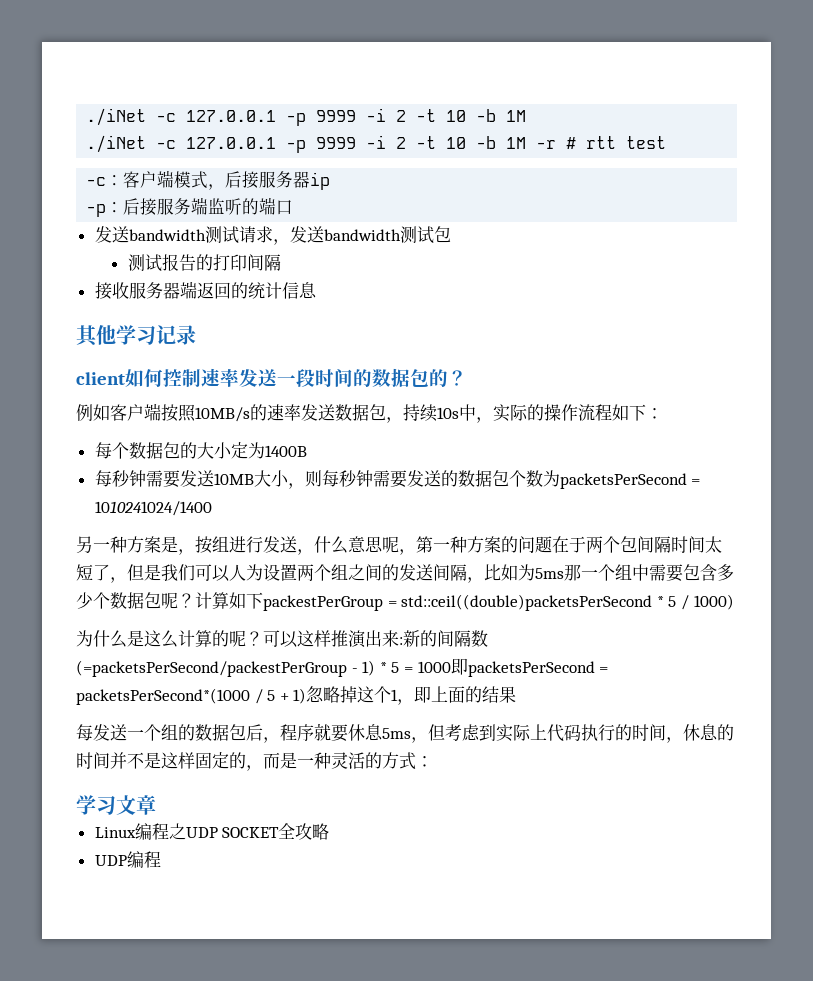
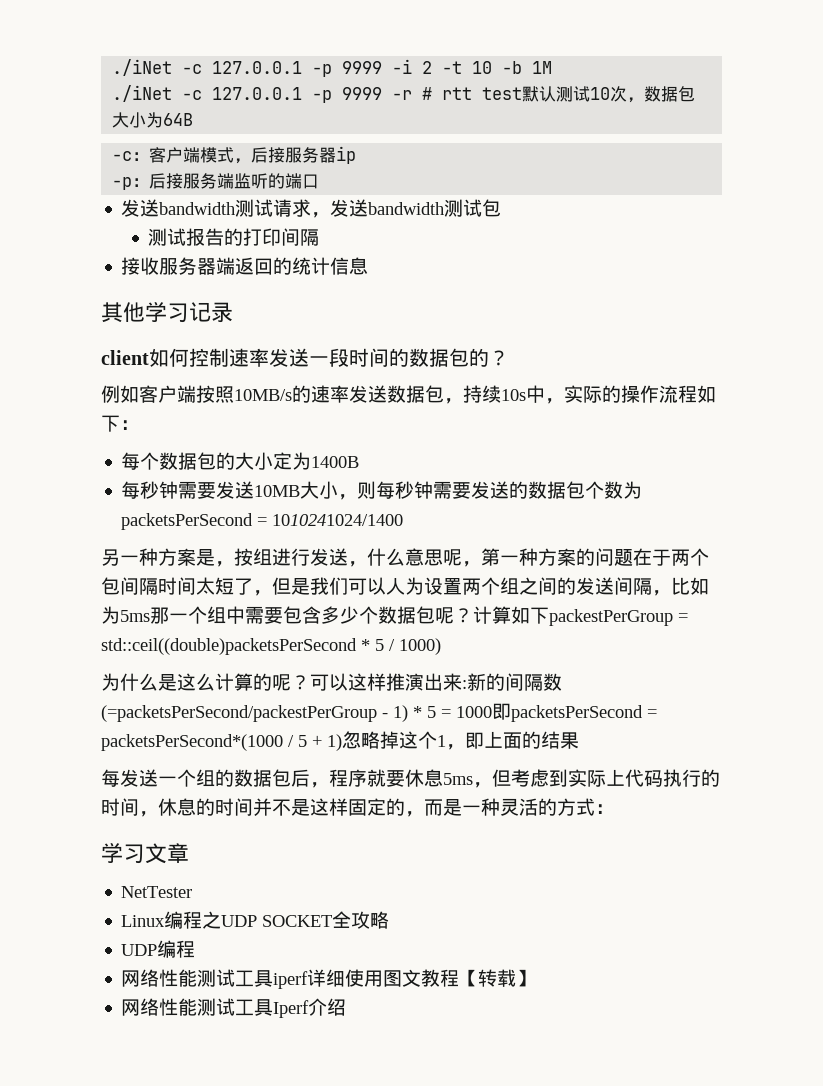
- ./iNet -c 127.0.0.1 -p 9999 -i 2 -t 10 -b 1M -r # rtt test
+ ./iNet -c 127.0.0.1 -p 9999 -r # rtt test默认测试10次，数据包大小为64B
+ NetTester
+ 网络性能测试工具iperf详细使用图文教程【转载】
+ 网络性能测试工具Iperf介绍

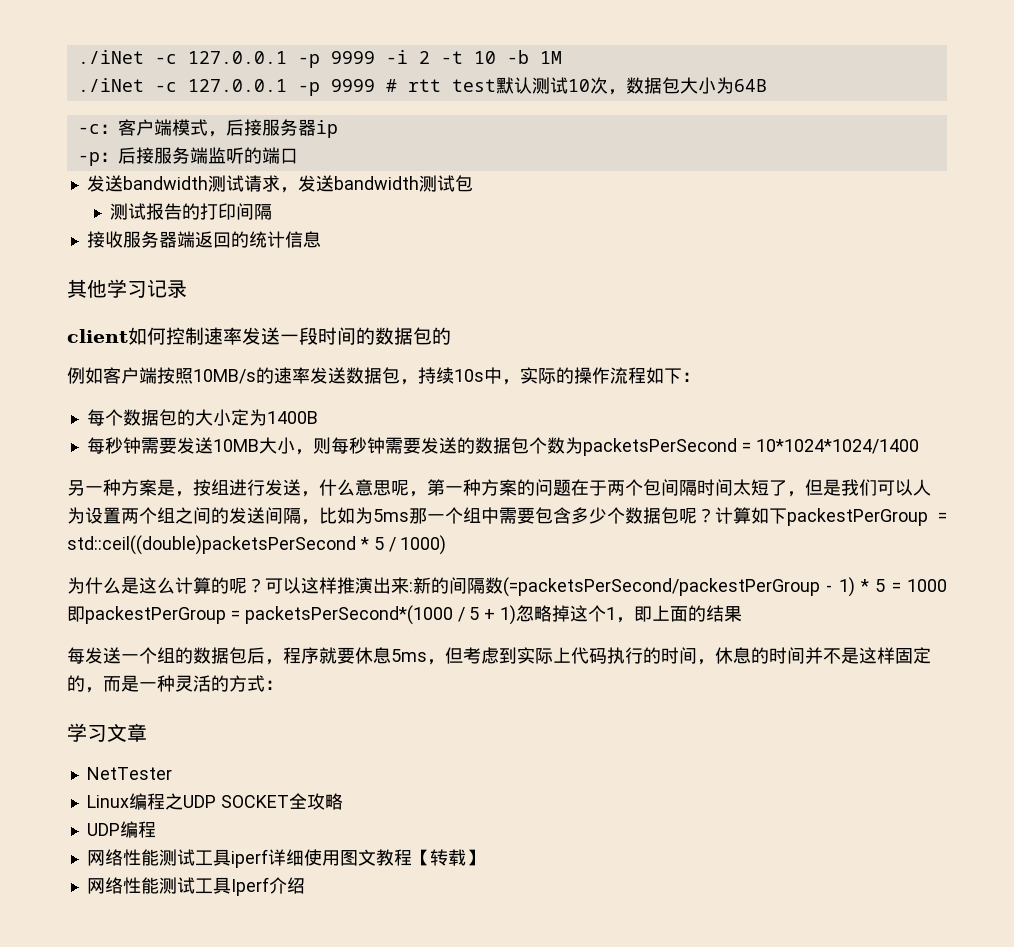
- ./iNet -c 127.0.0.1 -p 9999 -r # rtt test默认测试10次，数据包大小为64B
+ ./iNet -c 127.0.0.1 -p 9999 # rtt test默认测试10次，数据包大小为64B
- client如何控制速率发送一段时间的数据包的？
+ client如何控制速率发送一段时间的数据包的
- 每秒钟需要发送10MB大小，则每秒钟需要发送的数据包个数为packetsPerSecond = 1010241024/1400
+ 每秒钟需要发送10MB大小，则每秒钟需要发送的数据包个数为packetsPerSecond = 10*1024*1024/1400
- 可以这样推演出来:新的间隔数(=packetsPerSecond/packestPerGroup - 1) * 5 = 1000即packetsPerSecond = packetsPerSecond*(1000 / 5 + 1)忽略掉这个1，即上面的结果
+ 可以这样推演出来:新的间隔数(=packetsPerSecond/packestPerGroup - 1) * 5 = 1000即packestPerGroup = packetsPerSecond*(1000 / 5 + 1)忽略掉这个1，即上面的结果

